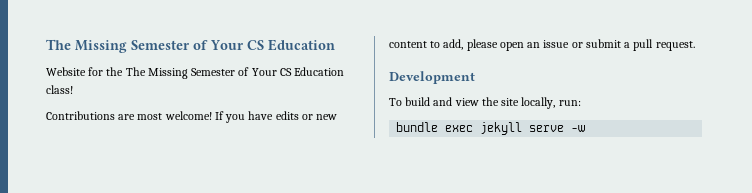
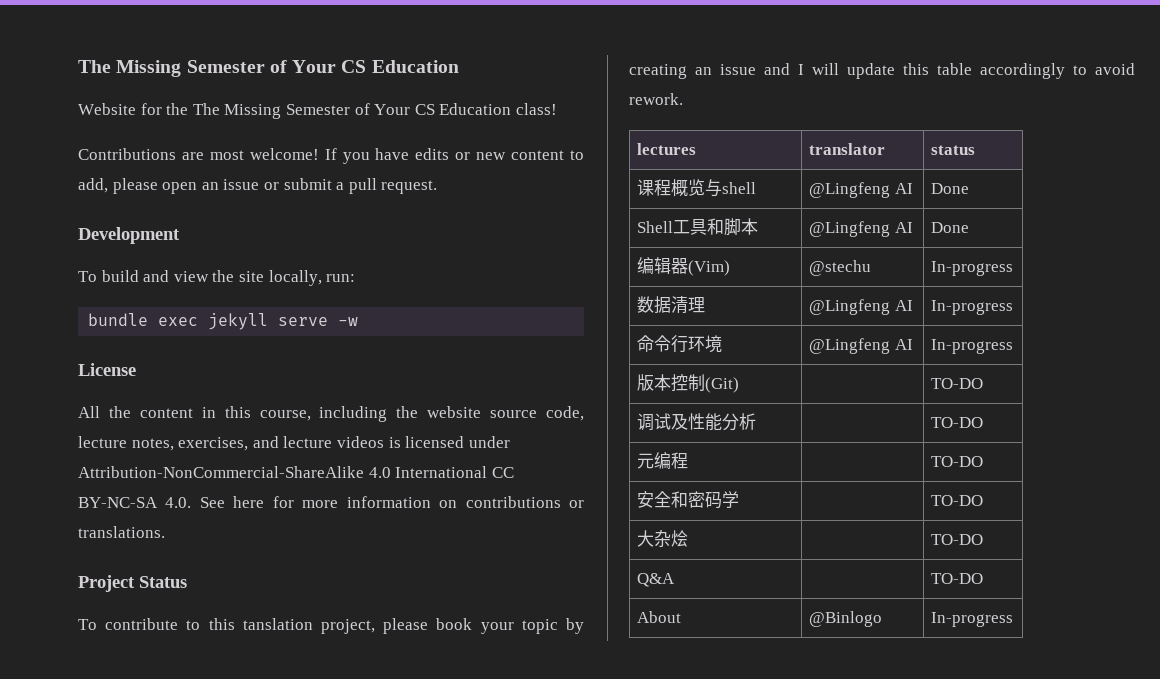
+ License
+ All the content in this course, including the website source code, lecture notes, exercises, and lecture videos is licensed under Attribution-NonCommercial-ShareAlike 4.0 International CC BY-NC-SA 4.0. See here for more information on contributions or translations.
+ Project Status
+ To contribute to this tanslation project, please book your topic by creating an issue and I will update this table accordingly to avoid rework.
+ lectures | translator | status
+ 课程概览与shell | @Lingfeng AI | Done
+ Shell工具和脚本 | @Lingfeng AI | Done
+ 编辑器(Vim) | @stechu | In-progress
+ 数据清理 | @Lingfeng AI | In-progress
+ 命令行环境 | @Lingfeng AI | In-progress
+ 版本控制(Git) | | TO-DO
+ 调试及性能分析 | | TO-DO
+ 元编程 | | TO-DO
+ 安全和密码学 | | TO-DO
+ 大杂烩 | | TO-DO
+ Q&A | | TO-DO
+ About | @Binlogo | In-progress

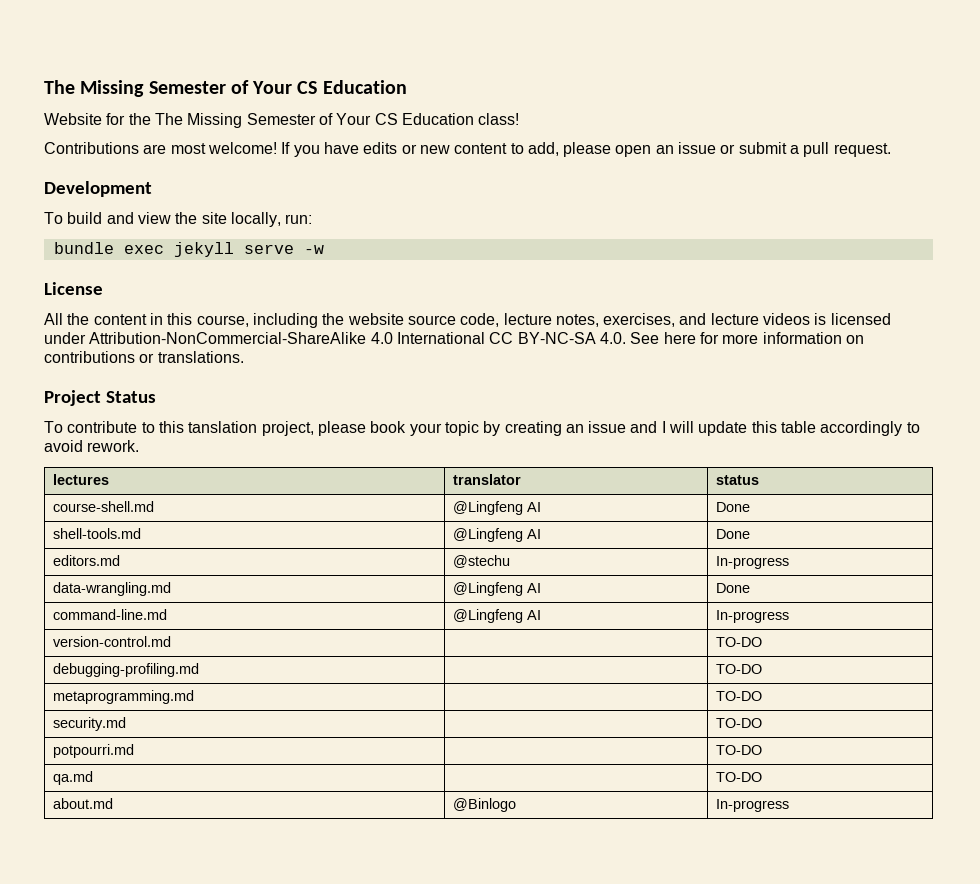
- 课程概览与shell | @Lingfeng AI | Done
- Shell工具和脚本 | @Lingfeng AI | Done
- 编辑器(Vim) | @stechu | In-progress
+ course-shell.md | @Lingfeng AI | Done
+ shell-tools.md | @Lingfeng AI | Done
+ editors.md | @stechu | In-progress
- 数据清理 | @Lingfeng AI | In-progress
- 命令行环境 | @Lingfeng AI | In-progress
- 版本控制(Git) | | TO-DO
- 调试及性能分析 | | TO-DO
- 元编程 | | TO-DO
- 安全和密码学 | | TO-DO
- 大杂烩 | | TO-DO
- Q&A | | TO-DO
- About | @Binlogo | In-progress
+ data-wrangling.md | @Lingfeng AI | Done
+ command-line.md | @Lingfeng AI | In-progress
+ version-control.md | | TO-DO
+ debugging-profiling.md | | TO-DO
+ metaprogramming.md | | TO-DO
+ security.md | | TO-DO
+ potpourri.md | | TO-DO
+ qa.md | | TO-DO
+ about.md | @Binlogo | In-progress

